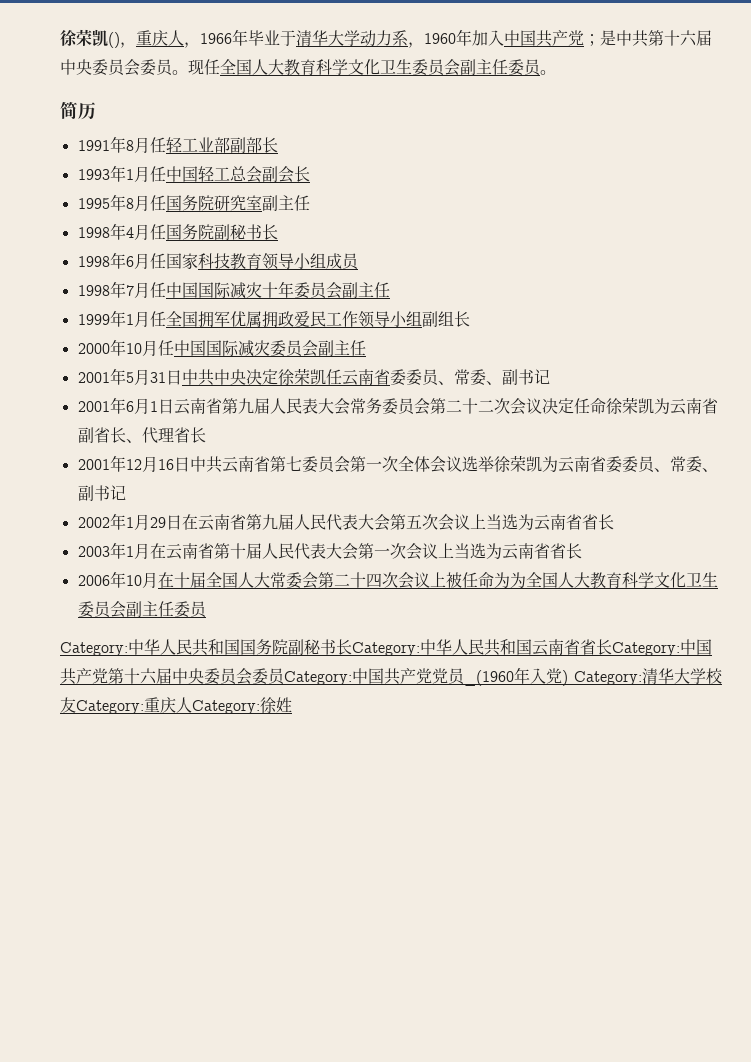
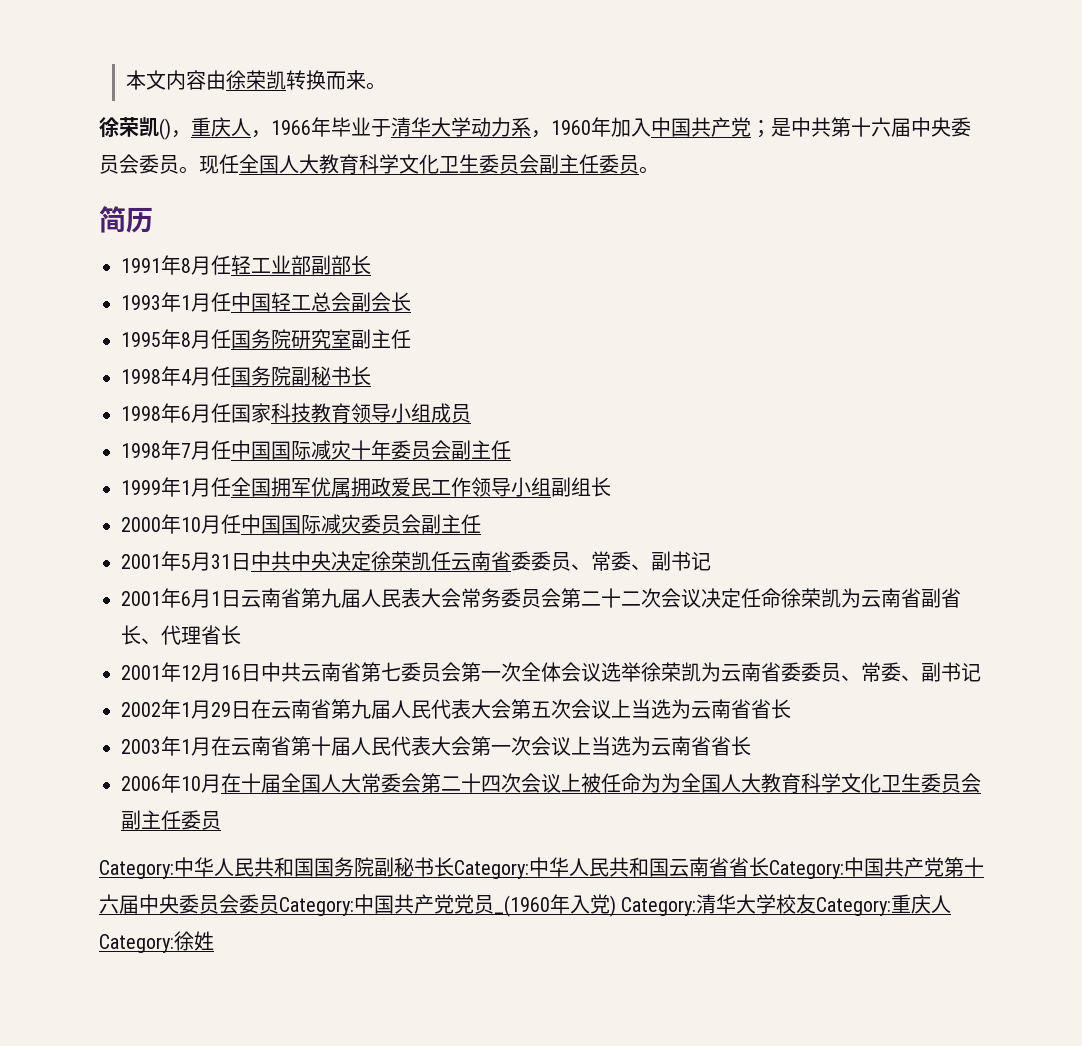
+ 本文内容由徐荣凯转换而来。

